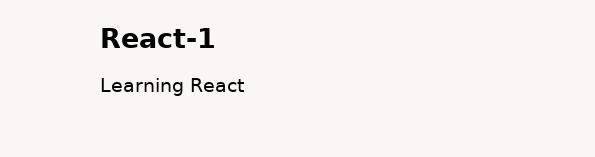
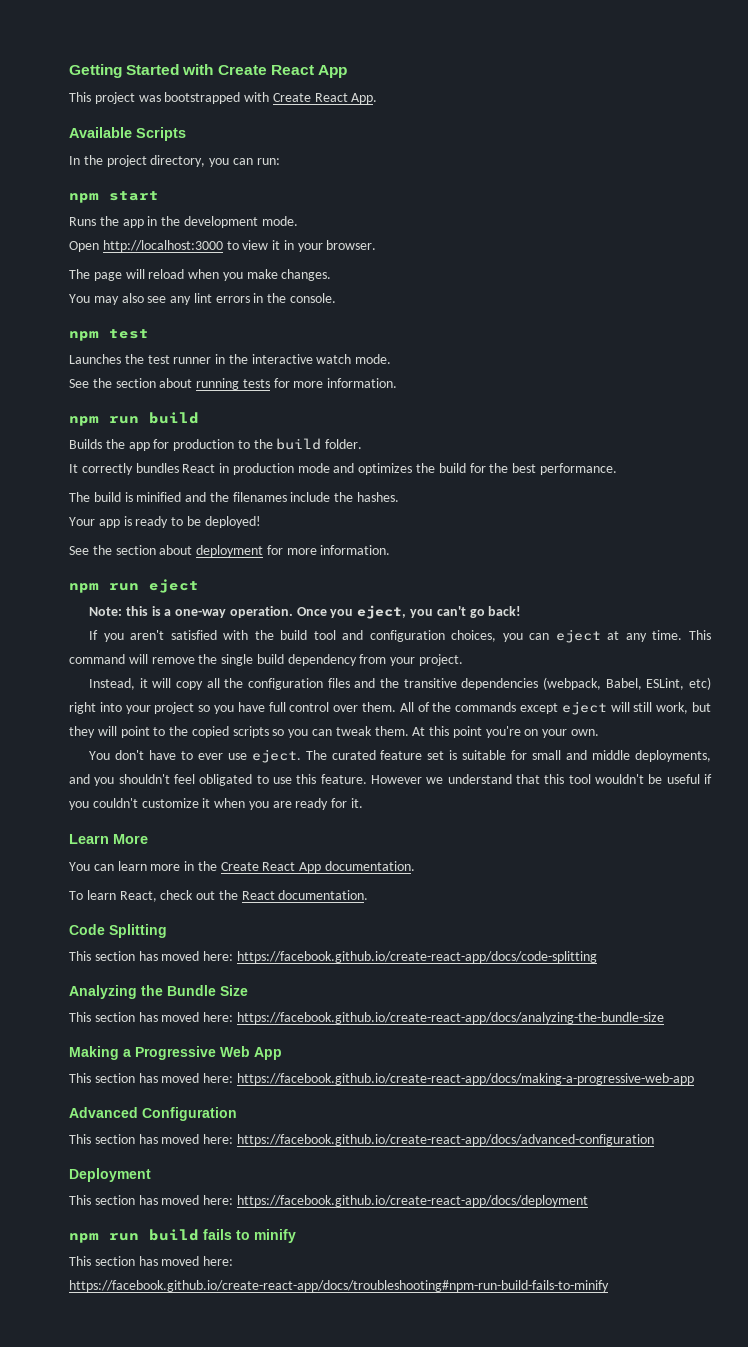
- React-1
- Learning React
+ Getting Started with Create React App
+ This project was bootstrapped with Create React App.
+ Available Scripts
+ In the project directory, you can run:
+ npm start
+ Runs the app in the development mode.
+ Open http://localhost:3000 to view it in your browser.
+ The page will reload when you make changes.
+ You may also see any lint errors in the console.
+ npm test
+ Launches the test runner in the interactive watch mode.
+ See the section about running tests for more information.
+ npm run build
+ Builds the app for production to the build folder.
+ It correctly bundles React in production mode and optimizes the build for the best performance.
+ The build is minified and the filenames include the hashes.
+ Your app is ready to be deployed!
+ See the section about deployment for more information.
+ npm run eject
+ Note: this is a one-way operation. Once you eject, you can't go back!
+ If you aren't satisfied with the build tool and configuration choices, you can eject at any time. This command will remove the single build dependency from your project.
+ Instead, it will copy all the configuration files and the transitive dependencies (webpack, Babel, ESLint, etc) right into your project so you have full control over them. All of the commands except eject will still work, but they will point to the copied scripts so you can tweak them. At this point you're on your own.
+ You don't have to ever use eject. The curated feature set is suitable for small and middle deployments, and you shouldn't feel obligated to use this feature. However we understand that this tool wouldn't be useful if you couldn't customize it when you are ready for it.
+ Learn More
+ You can learn more in the Create React App documentation.
+ To learn React, check out the React documentation.
+ Code Splitting
+ This section has moved here: https://facebook.github.io/create-react-app/docs/code-splitting
+ Analyzing the Bundle Size
+ This section has moved here: https://facebook.github.io/create-react-app/docs/analyzing-the-bundle-size
+ Making a Progressive Web App
+ This section has moved here: https://facebook.github.io/create-react-app/docs/making-a-progressive-web-app
+ Advanced Configuration
+ This section has moved here: https://facebook.github.io/create-react-app/docs/advanced-configuration
+ Deployment
+ This section has moved here: https://facebook.github.io/create-react-app/docs/deployment
+ npm run build fails to minify
+ This section has moved here: https://facebook.github.io/create-react-app/docs/troubleshooting#npm-run-build-fails-to-minify

